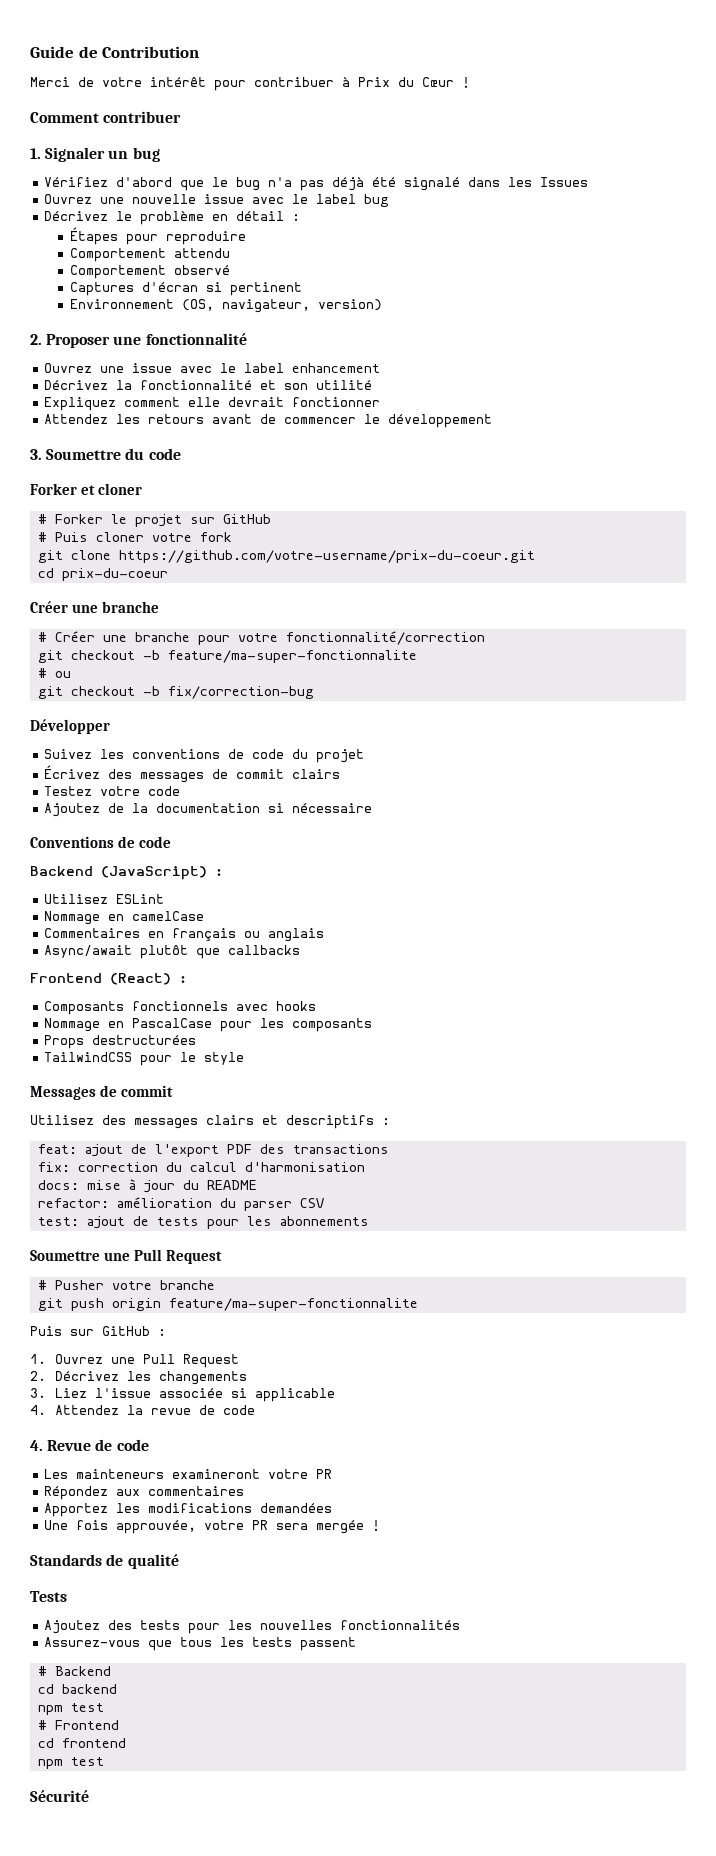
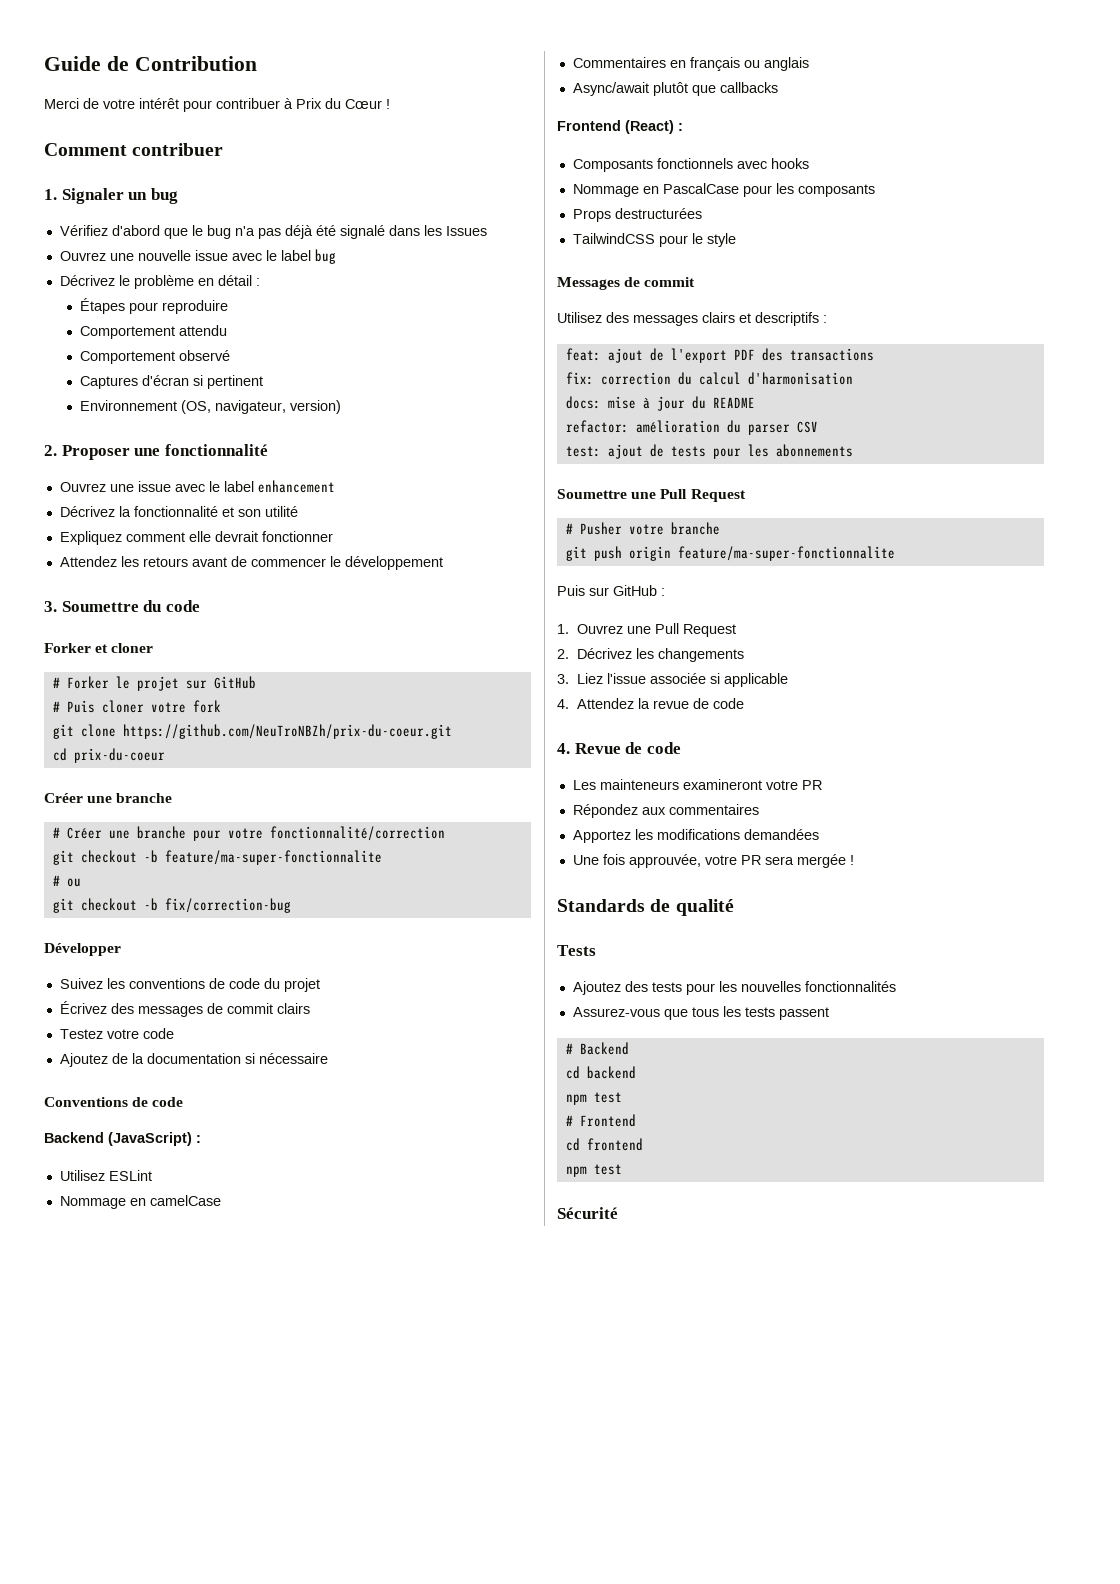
- git clone https://github.com/votre-username/prix-du-coeur.git
+ git clone https://github.com/NeuTroNBZh/prix-du-coeur.git

